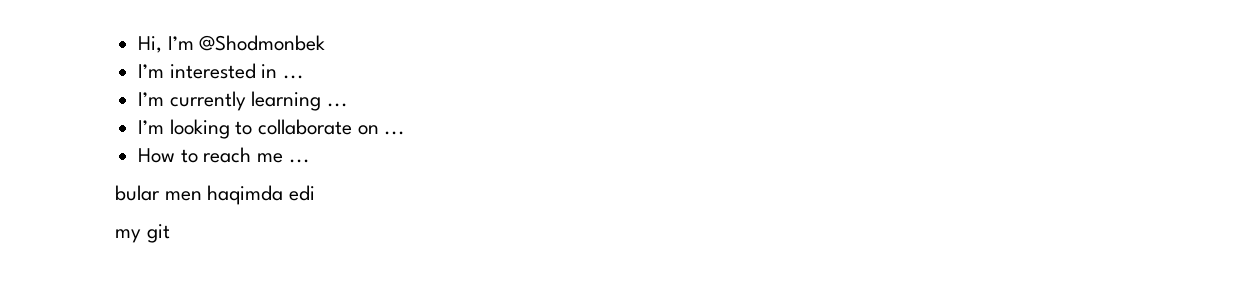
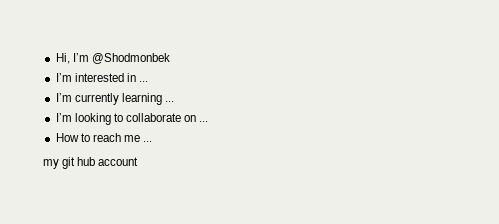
- bular men haqimda edi
- my git
+ my git hub account

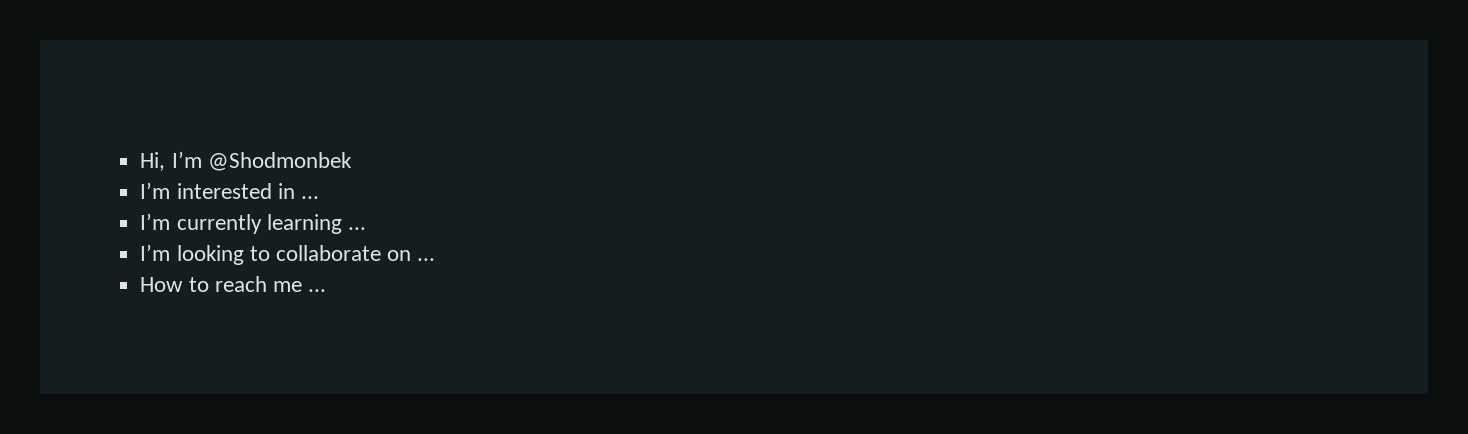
- my git hub account

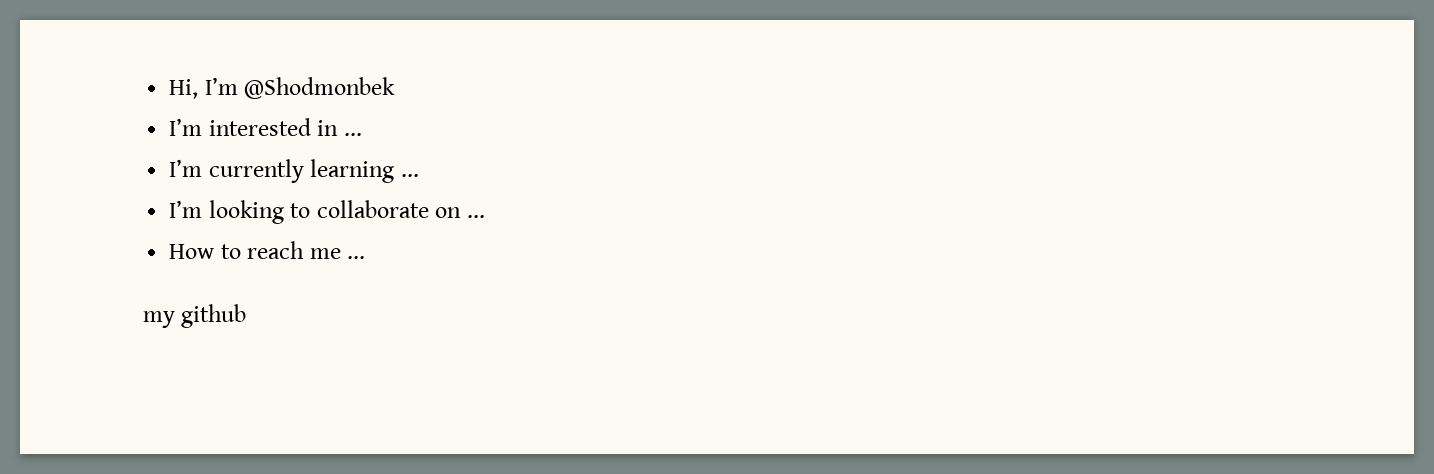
+ my github

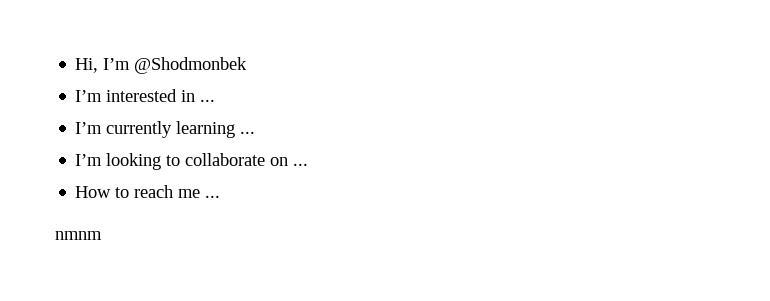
- my github
+ nmnm

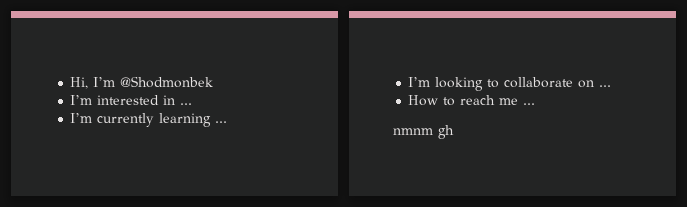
- nmnm
+ nmnm gh

